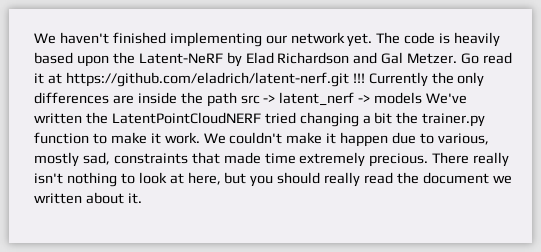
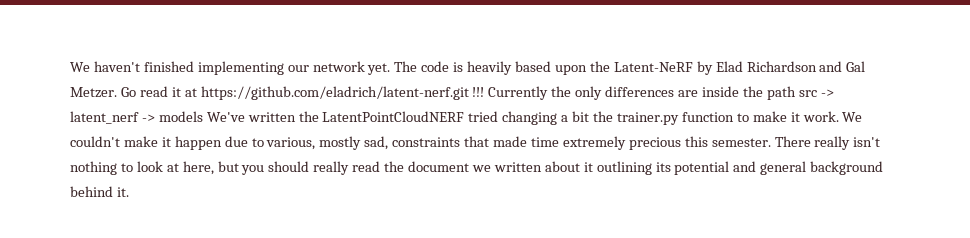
- We couldn't make it happen due to various, mostly sad, constraints that made time extremely precious.
+ We couldn't make it happen due to various, mostly sad, constraints that made time extremely precious this semester.
- There really isn't nothing to look at here, but you should really read the document we written about it.
+ There really isn't nothing to look at here, but you should really read the document we written about it outlining its potential and general background behind it.

